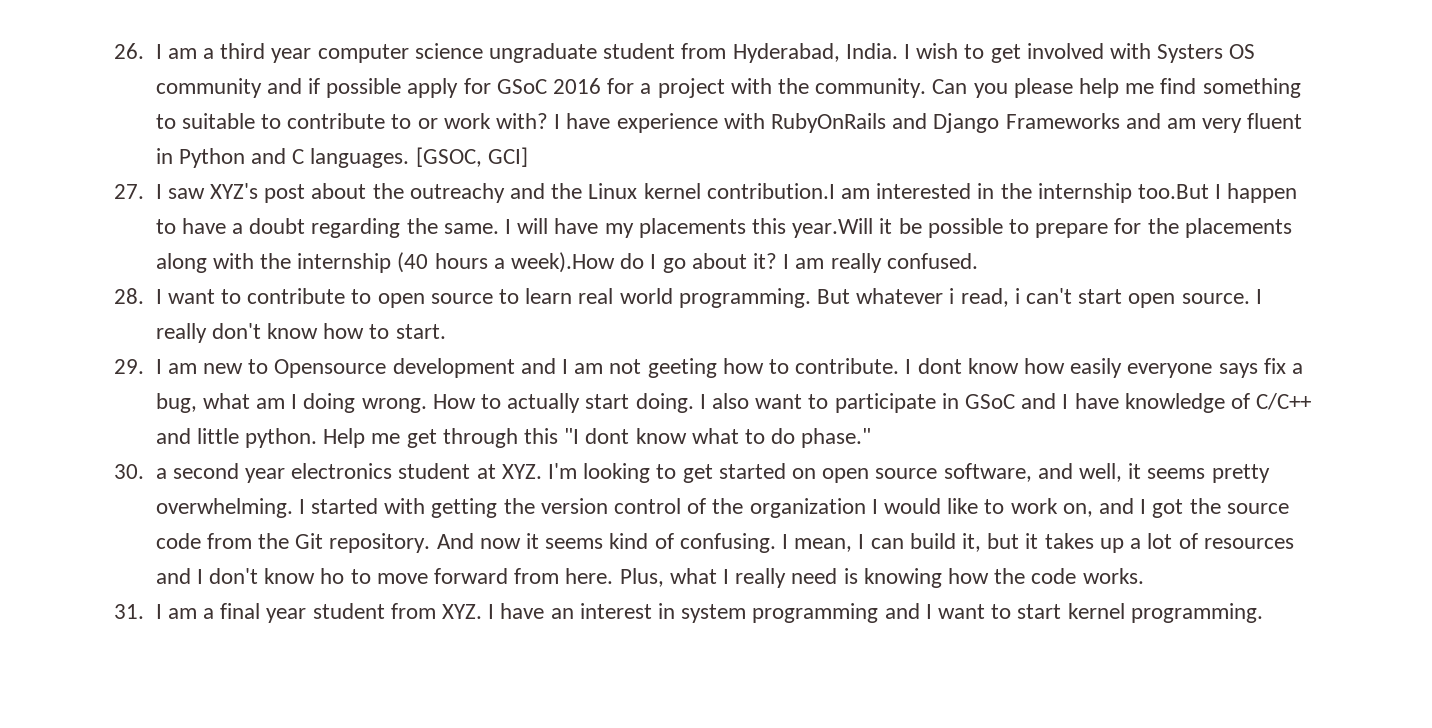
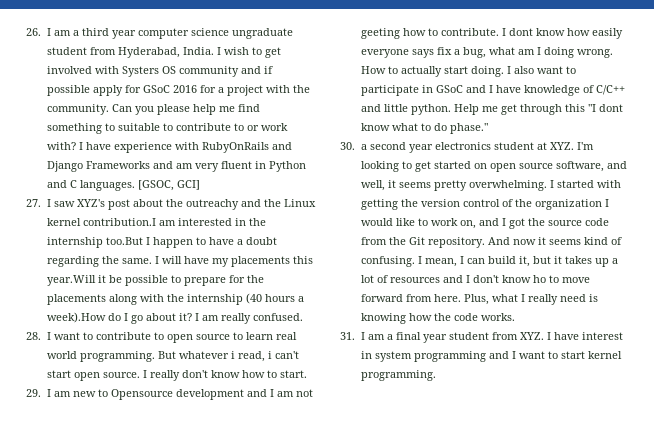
- 31. I am a final year student from XYZ. I have an interest in system programming and I want to start kernel programming.
+ 31. I am a final year student from XYZ. I have interest in system programming and I want to start kernel programming.

